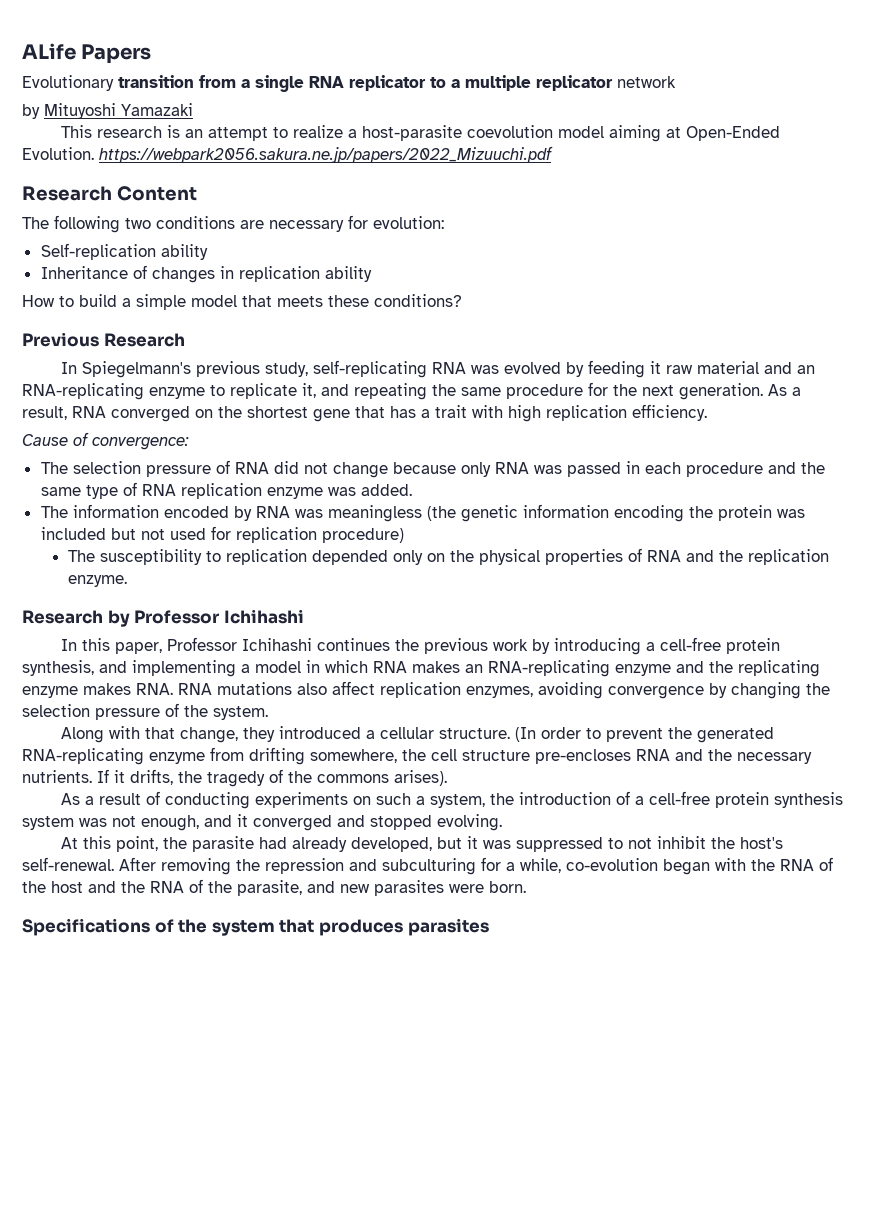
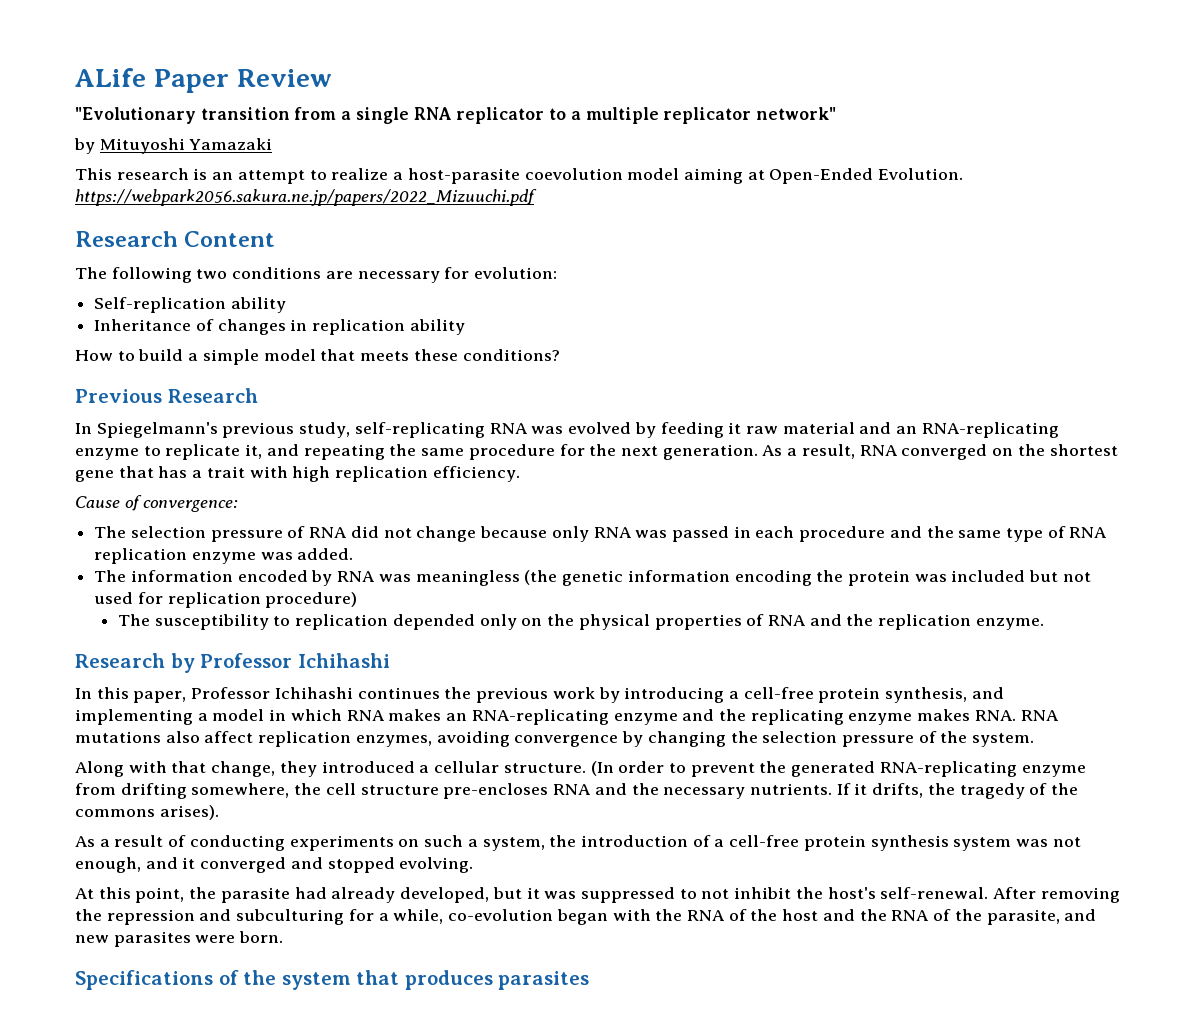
- ALife Papers
- Evolutionary transition from a single RNA replicator to a multiple replicator network
+ ALife Paper Review
+ "Evolutionary transition from a single RNA replicator to a multiple replicator network"

